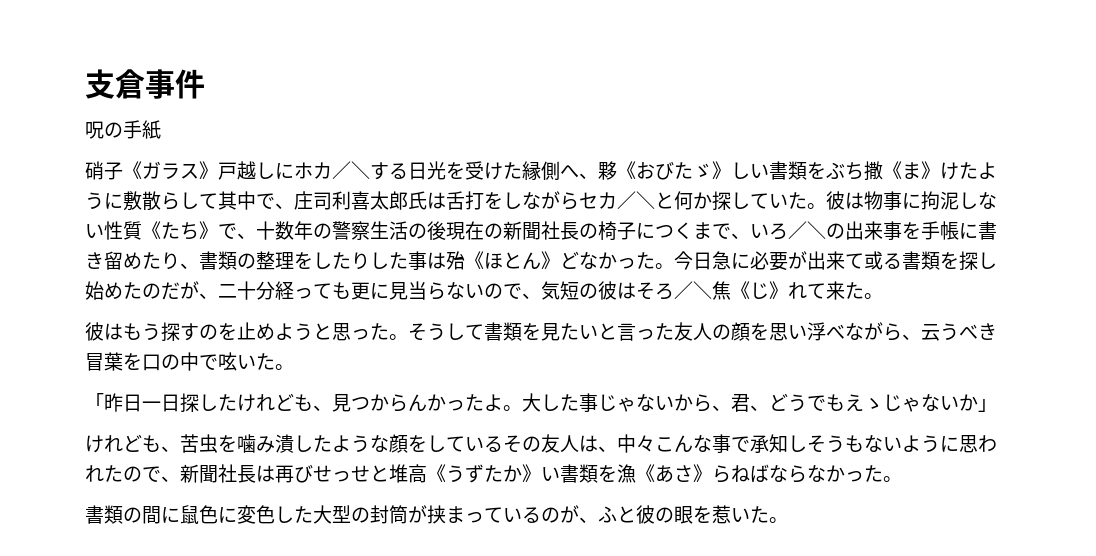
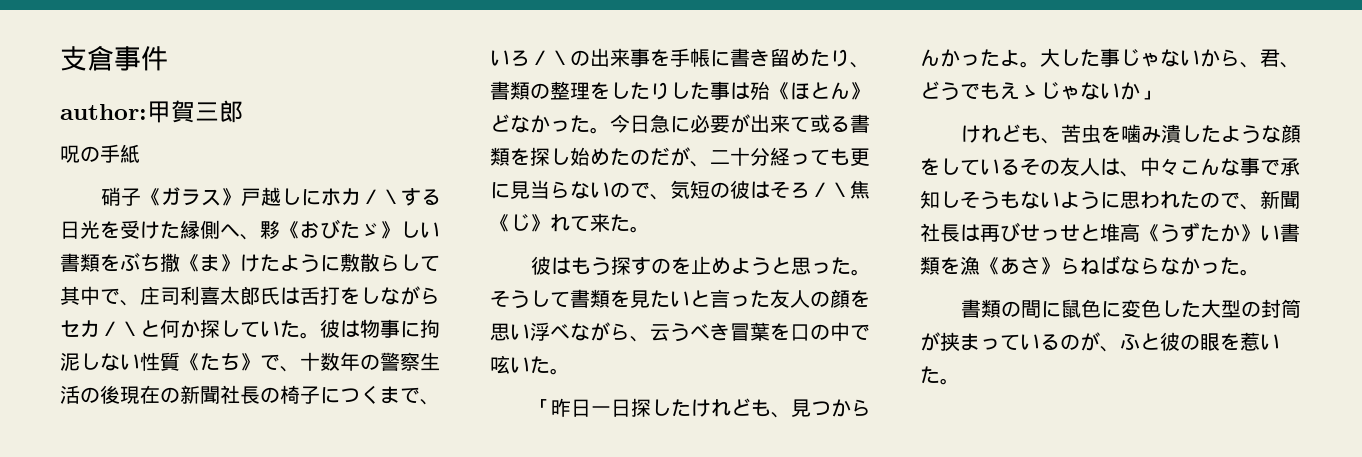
+ author:甲賀三郎

